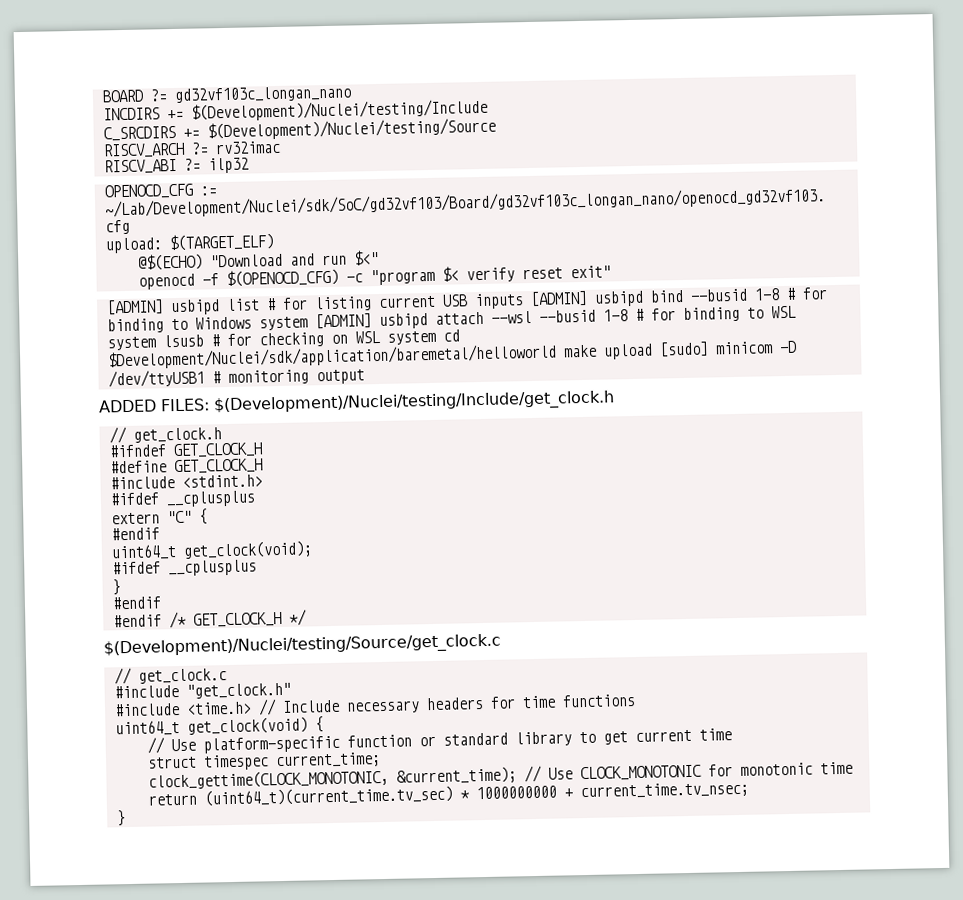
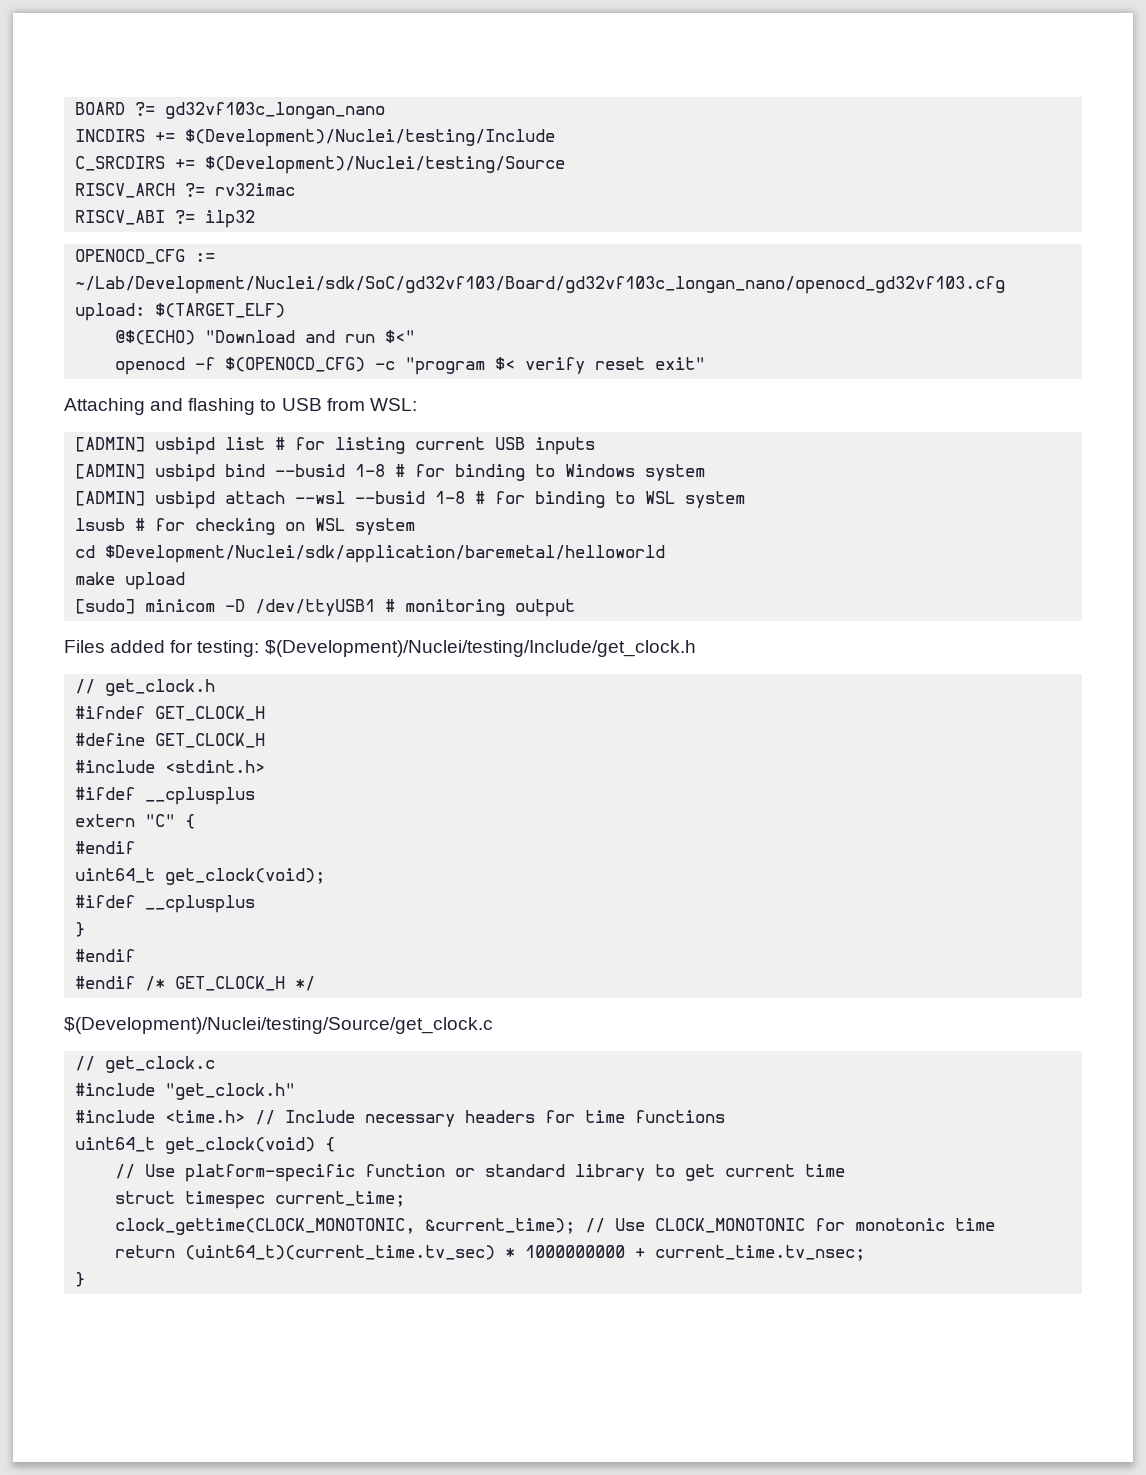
+ Attaching and flashing to USB from WSL:
- [ADMIN] usbipd list # for listing current USB inputs [ADMIN] usbipd bind --busid 1-8 # for binding to Windows system [ADMIN] usbipd attach --wsl --busid 1-8 # for binding to WSL system lsusb # for checking on WSL system cd $Development/Nuclei/sdk/application/baremetal/helloworld make upload [sudo] minicom -D /dev/ttyUSB1 # monitoring output
+ [ADMIN] usbipd list # for listing current USB inputs
+ [ADMIN] usbipd bind --busid 1-8 # for binding to Windows system
+ [ADMIN] usbipd attach --wsl --busid 1-8 # for binding to WSL system
+ lsusb # for checking on WSL system
+ cd $Development/Nuclei/sdk/application/baremetal/helloworld
+ make upload
+ [sudo] minicom -D /dev/ttyUSB1 # monitoring output
- ADDED FILES: $(Development)/Nuclei/testing/Include/get_clock.h
+ Files added for testing: $(Development)/Nuclei/testing/Include/get_clock.h

